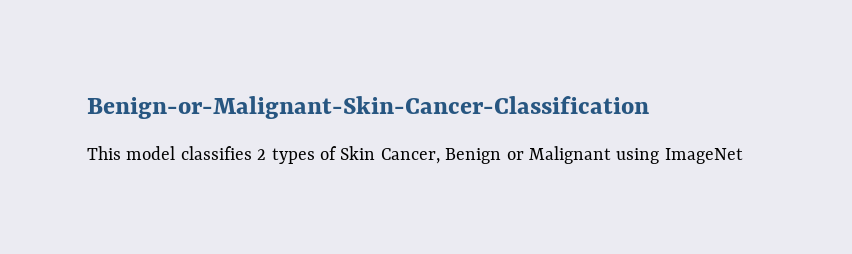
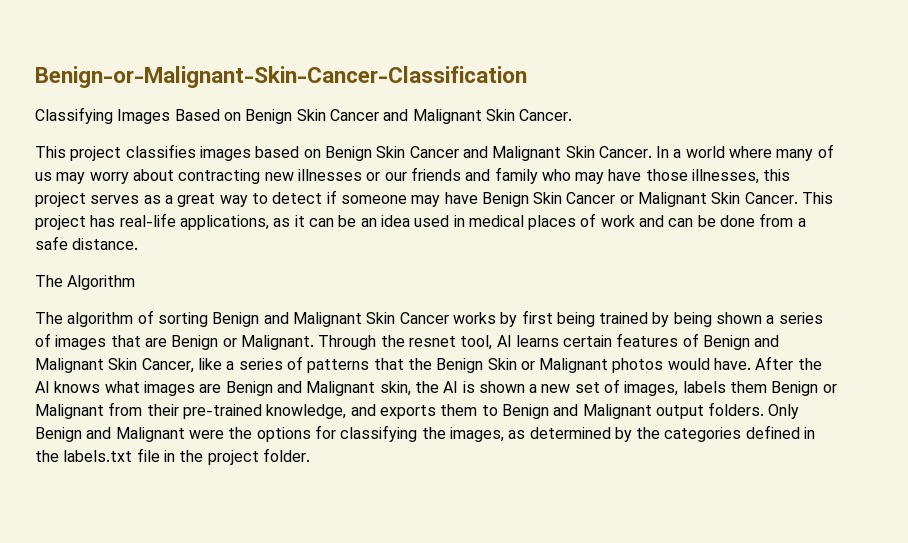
- This model classifies 2 types of Skin Cancer, Benign or Malignant using ImageNet
+ Classifying Images Based on Benign Skin Cancer and Malignant Skin Cancer.
+ This project classifies images based on Benign Skin Cancer and Malignant Skin Cancer. In a world where many of us may worry about contracting new illnesses or our friends and family who may have those illnesses, this project serves as a great way to detect if someone may have Benign Skin Cancer or Malignant Skin Cancer. This project has real-life applications, as it can be an idea used in medical places of work and can be done from a safe distance.
+ The Algorithm
+ The algorithm of sorting Benign and Malignant Skin Cancer works by first being trained by being shown a series of images that are Benign or Malignant. Through the resnet tool, AI learns certain features of Benign and Malignant Skin Cancer, like a series of patterns that the Benign Skin or Malignant photos would have. After the AI knows what images are Benign and Malignant skin, the AI is shown a new set of images, labels them Benign or Malignant from their pre-trained knowledge, and exports them to Benign and Malignant output folders. Only Benign and Malignant were the options for classifying the images, as determined by the categories defined in the labels.txt file in the project folder.

